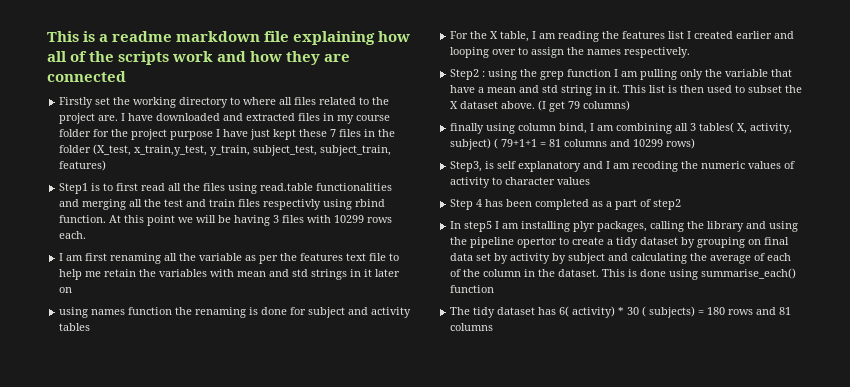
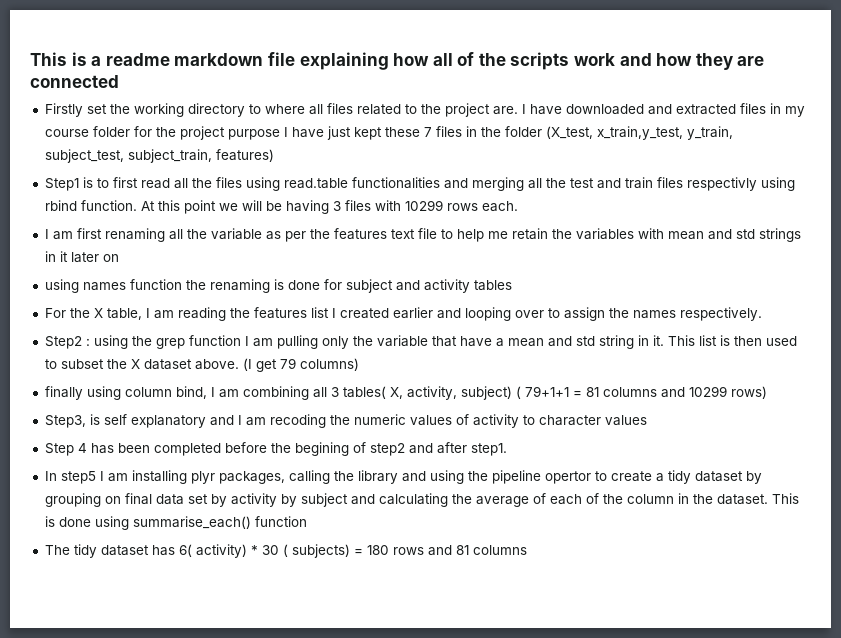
- Step 4 has been completed as a part of step2
+ Step 4 has been completed before the begining of step2 and after step1.

